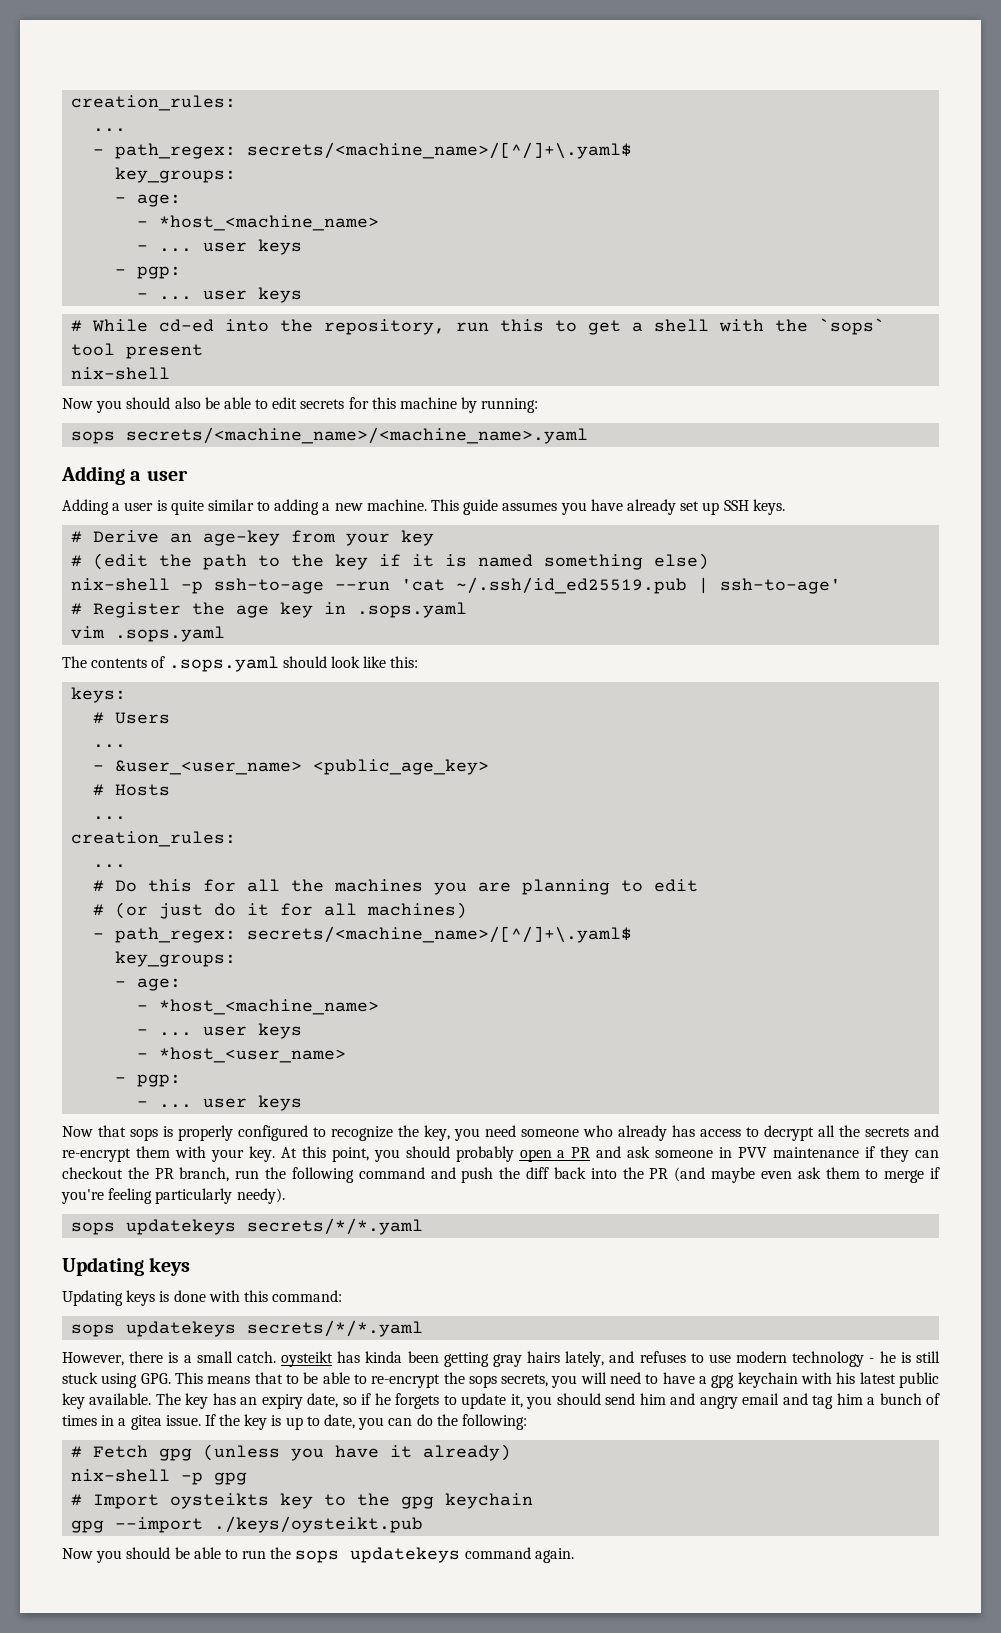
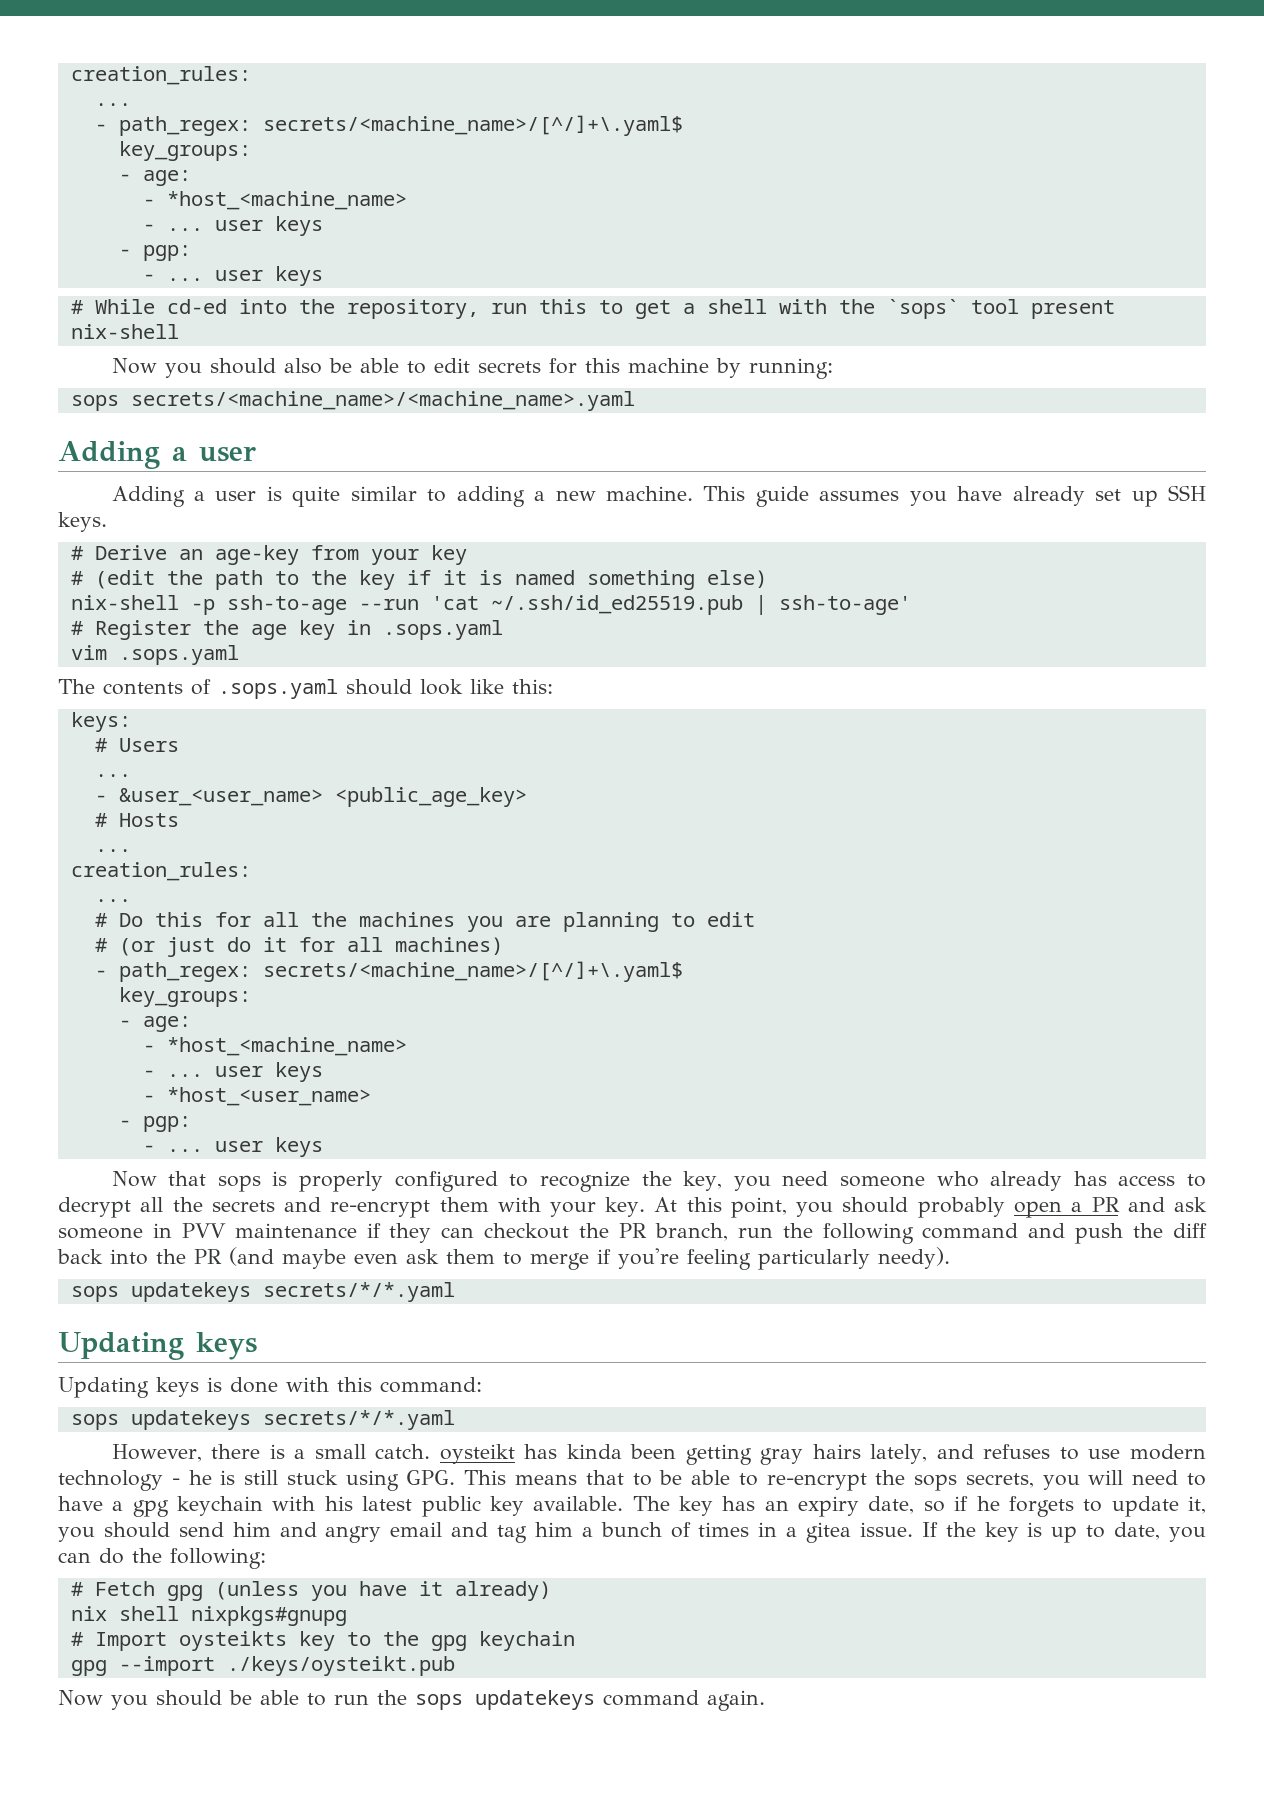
- nix-shell -p gpg
+ nix shell nixpkgs#gnupg

